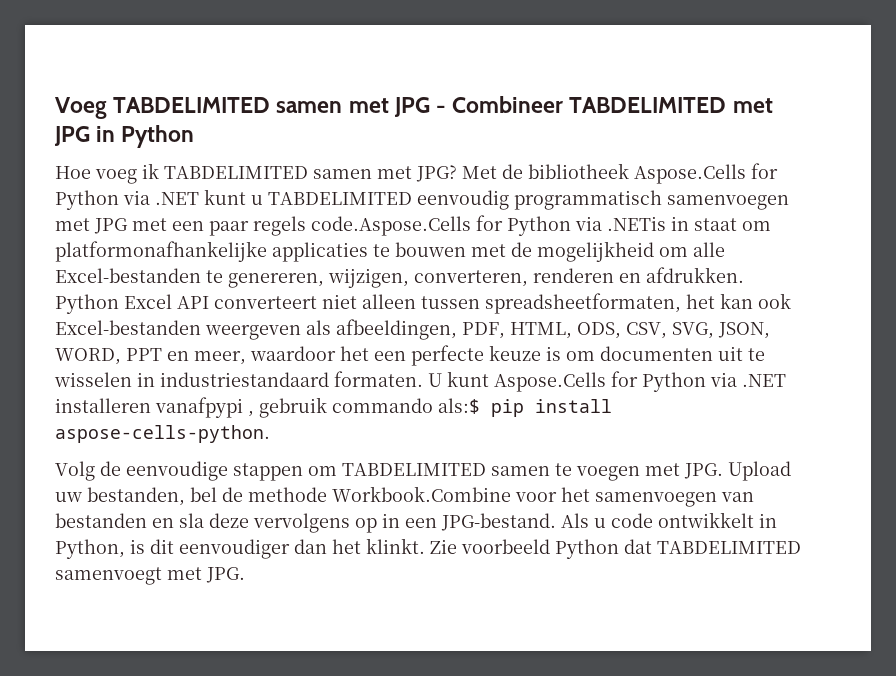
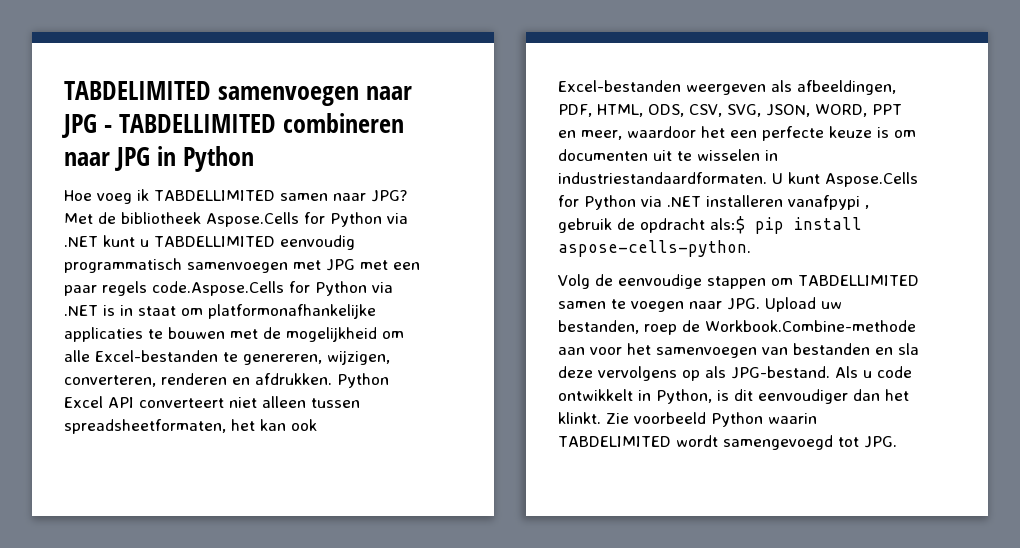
- Voeg TABDELIMITED samen met JPG - Combineer TABDELIMITED met JPG in Python
+ TABDELIMITED samenvoegen naar JPG - TABDELLIMITED combineren naar JPG in Python
- Hoe voeg ik TABDELIMITED samen met JPG?
+ Hoe voeg ik TABDELLIMITED samen naar JPG?
- Met de bibliotheek Aspose.Cells for Python via .NET kunt u TABDELIMITED eenvoudig programmatisch samenvoegen met JPG met een paar regels code.Aspose.Cells for Python via .NETis in staat om platformonafhankelijke applicaties te bouwen met de mogelijkheid om alle Excel-bestanden te genereren, wijzigen, converteren, renderen en afdrukken.
+ Met de bibliotheek Aspose.Cells for Python via .NET kunt u TABDELLIMITED eenvoudig programmatisch samenvoegen met JPG met een paar regels code.Aspose.Cells for Python via .NET is in staat om platformonafhankelijke applicaties te bouwen met de mogelijkheid om alle Excel-bestanden te genereren, wijzigen, converteren, renderen en afdrukken.
- Python Excel API converteert niet alleen tussen spreadsheetformaten, het kan ook Excel-bestanden weergeven als afbeeldingen, PDF, HTML, ODS, CSV, SVG, JSON, WORD, PPT en meer, waardoor het een perfecte keuze is om documenten uit te wisselen in industriestandaard formaten.
+ Python Excel API converteert niet alleen tussen spreadsheetformaten, het kan ook Excel-bestanden weergeven als afbeeldingen, PDF, HTML, ODS, CSV, SVG, JSON, WORD, PPT en meer, waardoor het een perfecte keuze is om documenten uit te wisselen in industriestandaardformaten.
- U kunt Aspose.Cells for Python via .NET installeren vanafpypi , gebruik commando als:$ pip install aspose-cells-python.
+ U kunt Aspose.Cells for Python via .NET installeren vanafpypi , gebruik de opdracht als:$ pip install aspose-cells-python.
- Volg de eenvoudige stappen om TABDELIMITED samen te voegen met JPG. Upload uw bestanden, bel de methode Workbook.Combine voor het samenvoegen van bestanden en sla deze vervolgens op in een JPG-bestand.
+ Volg de eenvoudige stappen om TABDELLIMITED samen te voegen naar JPG. Upload uw bestanden, roep de Workbook.Combine-methode aan voor het samenvoegen van bestanden en sla deze vervolgens op als JPG-bestand.
- Zie voorbeeld Python dat TABDELIMITED samenvoegt met JPG.
+ Zie voorbeeld Python waarin TABDELIMITED wordt samengevoegd tot JPG.

